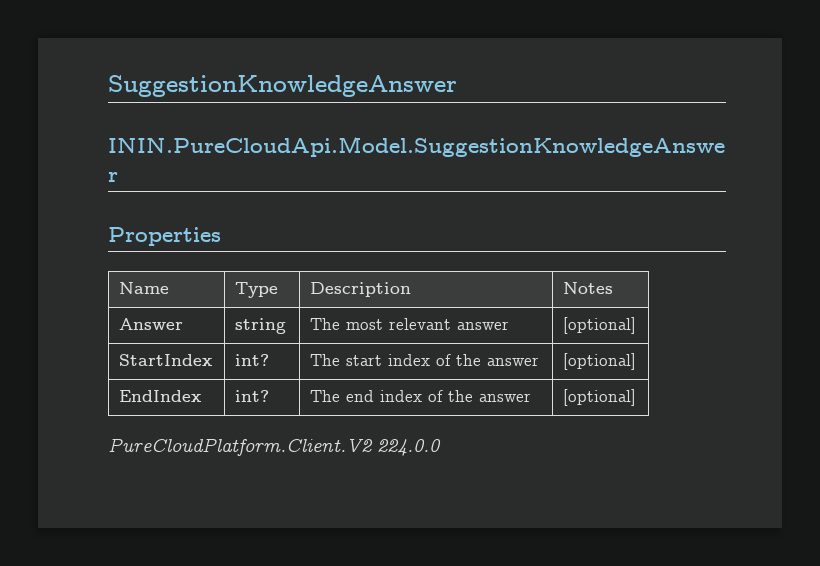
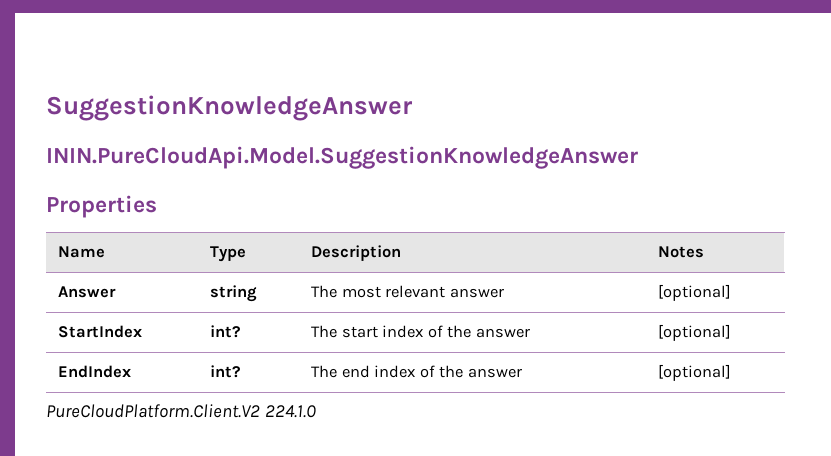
- PureCloudPlatform.Client.V2 224.0.0
+ PureCloudPlatform.Client.V2 224.1.0

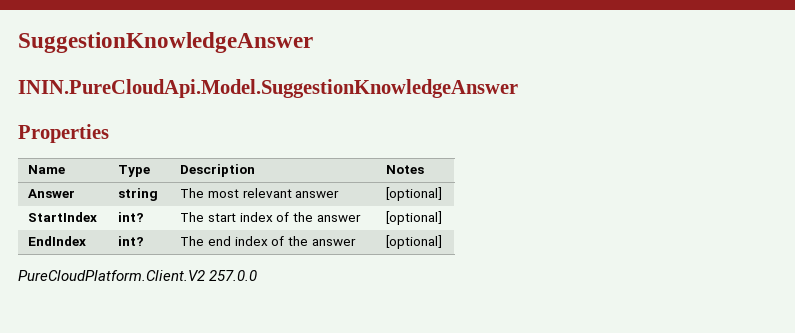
- PureCloudPlatform.Client.V2 224.1.0
+ PureCloudPlatform.Client.V2 257.0.0

